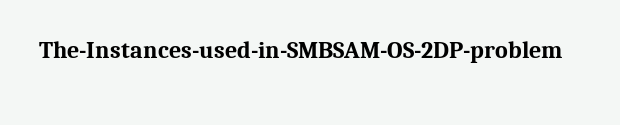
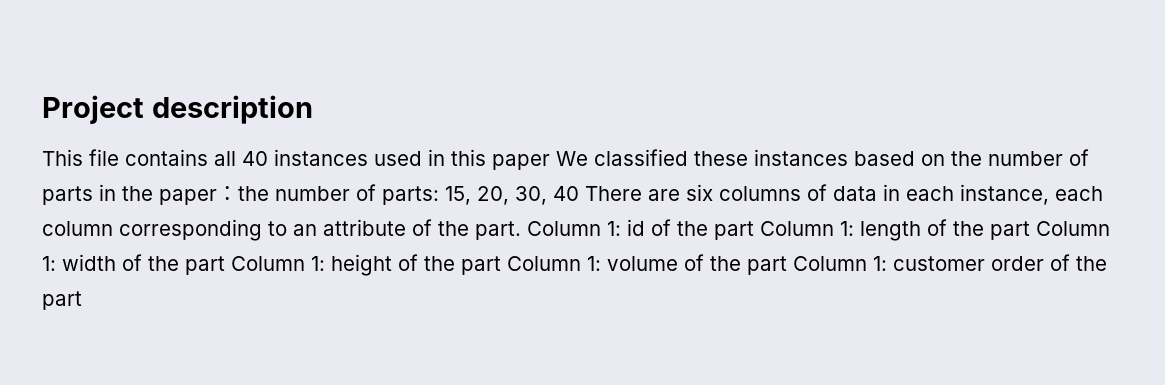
- The-Instances-used-in-SMBSAM-OS-2DP-problem
+ Project description
+ This file contains all 40 instances used in this paper We classified these instances based on the number of parts in the paper：the number of parts: 15, 20, 30, 40 There are six columns of data in each instance, each column corresponding to an attribute of the part. Column 1: id of the part Column 1: length of the part Column 1: width of the part Column 1: height of the part Column 1: volume of the part Column 1: customer order of the part

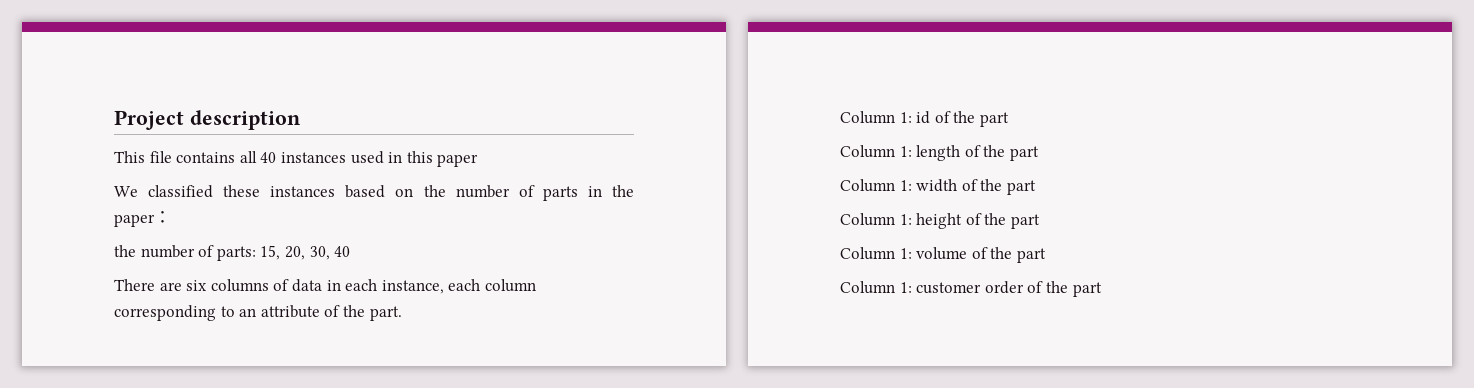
- This file contains all 40 instances used in this paper We classified these instances based on the number of parts in the paper：the number of parts:
+ This file contains all 40 instances used in this paper
+ We classified these instances based on the number of parts in the paper：
+ the number of parts:
- 15, 20, 30, 40 There are six columns of data in each instance, each column corresponding to an attribute of the part. Column 1:
+ 15, 20, 30, 40
+ There are six columns of data in each instance, each column corresponding to an attribute of the part.
+ Column 1:
- id of the part Column 1:
+ id of the part
+ Column 1:
- length of the part Column 1:
+ length of the part
+ Column 1:
- width of the part Column 1:
+ width of the part
+ Column 1:
- height of the part Column 1:
+ height of the part
+ Column 1:
- volume of the part Column 1:
+ volume of the part
+ Column 1:

